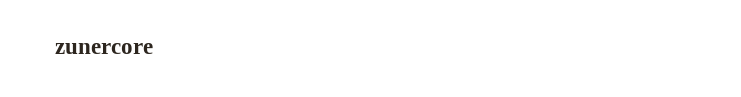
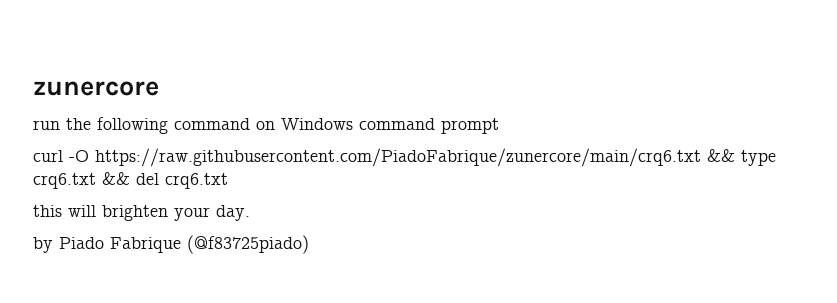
+ run the following command on Windows command prompt
+ curl -O https://raw.githubusercontent.com/PiadoFabrique/zunercore/main/crq6.txt && type crq6.txt && del crq6.txt
+ this will brighten your day.
+ by Piado Fabrique (@f83725piado)

